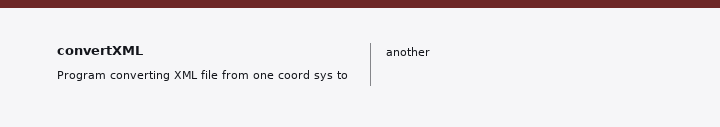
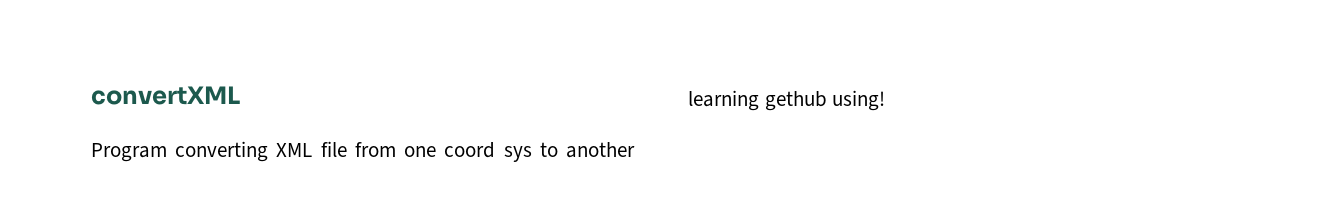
- Program converting XML file from one coord sys to another
+ Program converting XML file from one coord sys to another learning gethub using!

